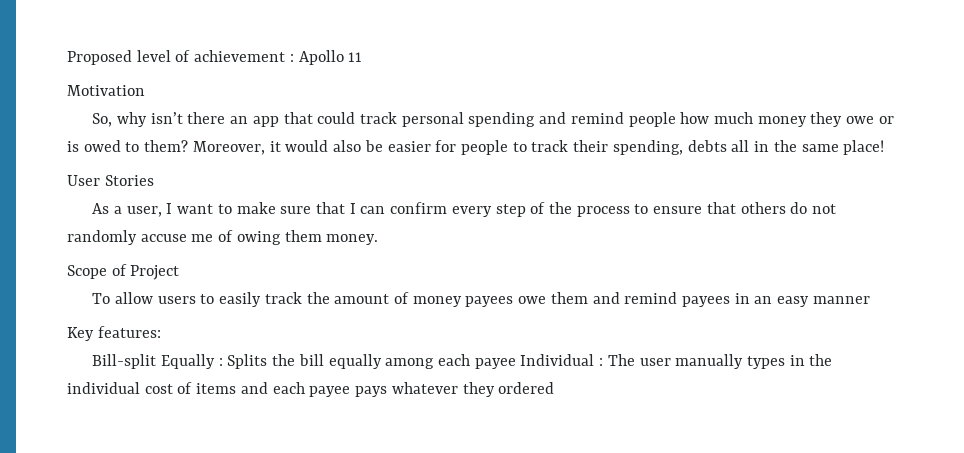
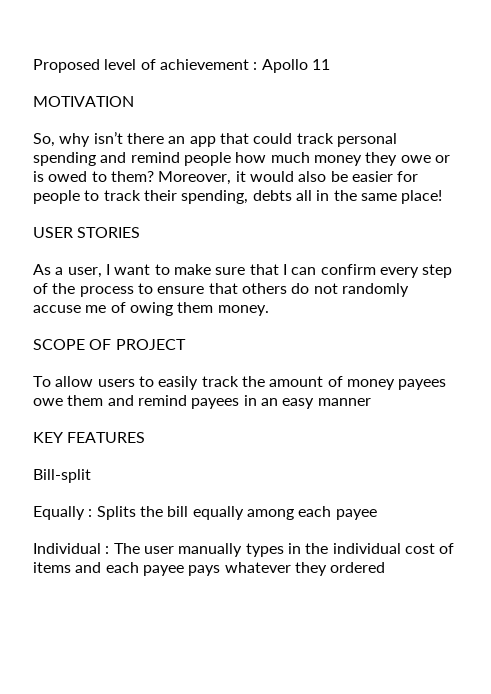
- Motivation
+ MOTIVATION
- User Stories
+ USER STORIES
- Scope of Project
+ SCOPE OF PROJECT
- Key features:
+ KEY FEATURES
- Bill-split Equally : Splits the bill equally among each payee Individual : The user manually types in the individual cost of items and each payee pays whatever they ordered
+ Bill-split
+ Equally : Splits the bill equally among each payee
+ Individual : The user manually types in the individual cost of items and each payee pays whatever they ordered

